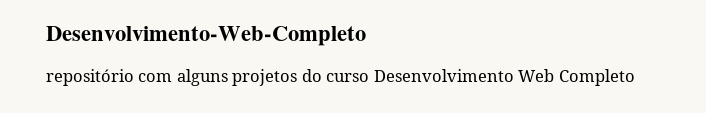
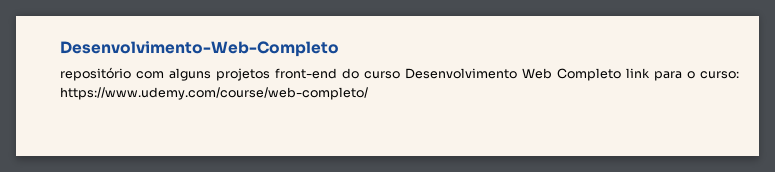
- repositório com alguns projetos do curso Desenvolvimento Web Completo
+ repositório com alguns projetos front-end do curso Desenvolvimento Web Completo link para o curso: https://www.udemy.com/course/web-completo/

